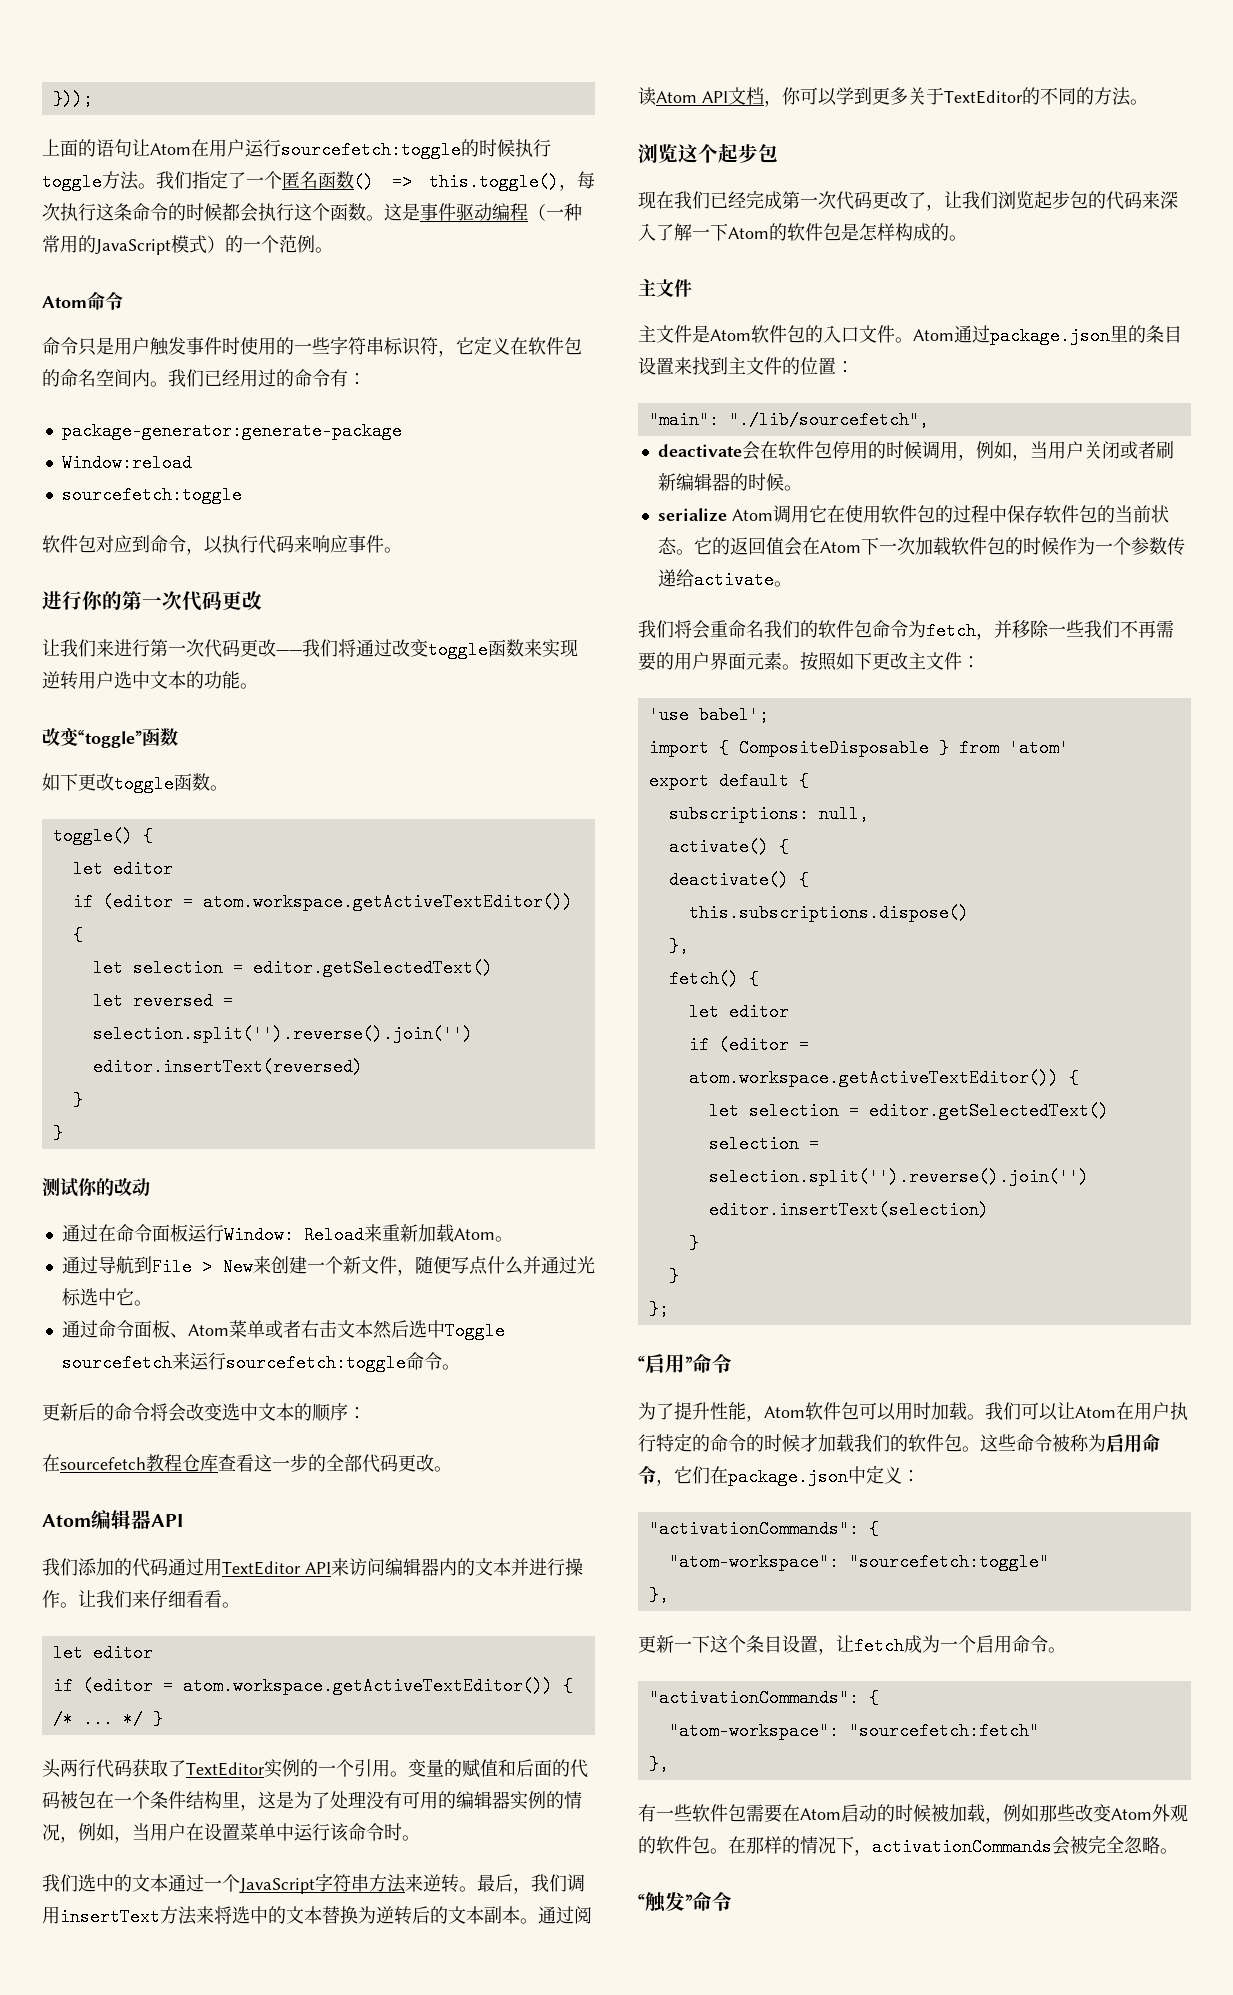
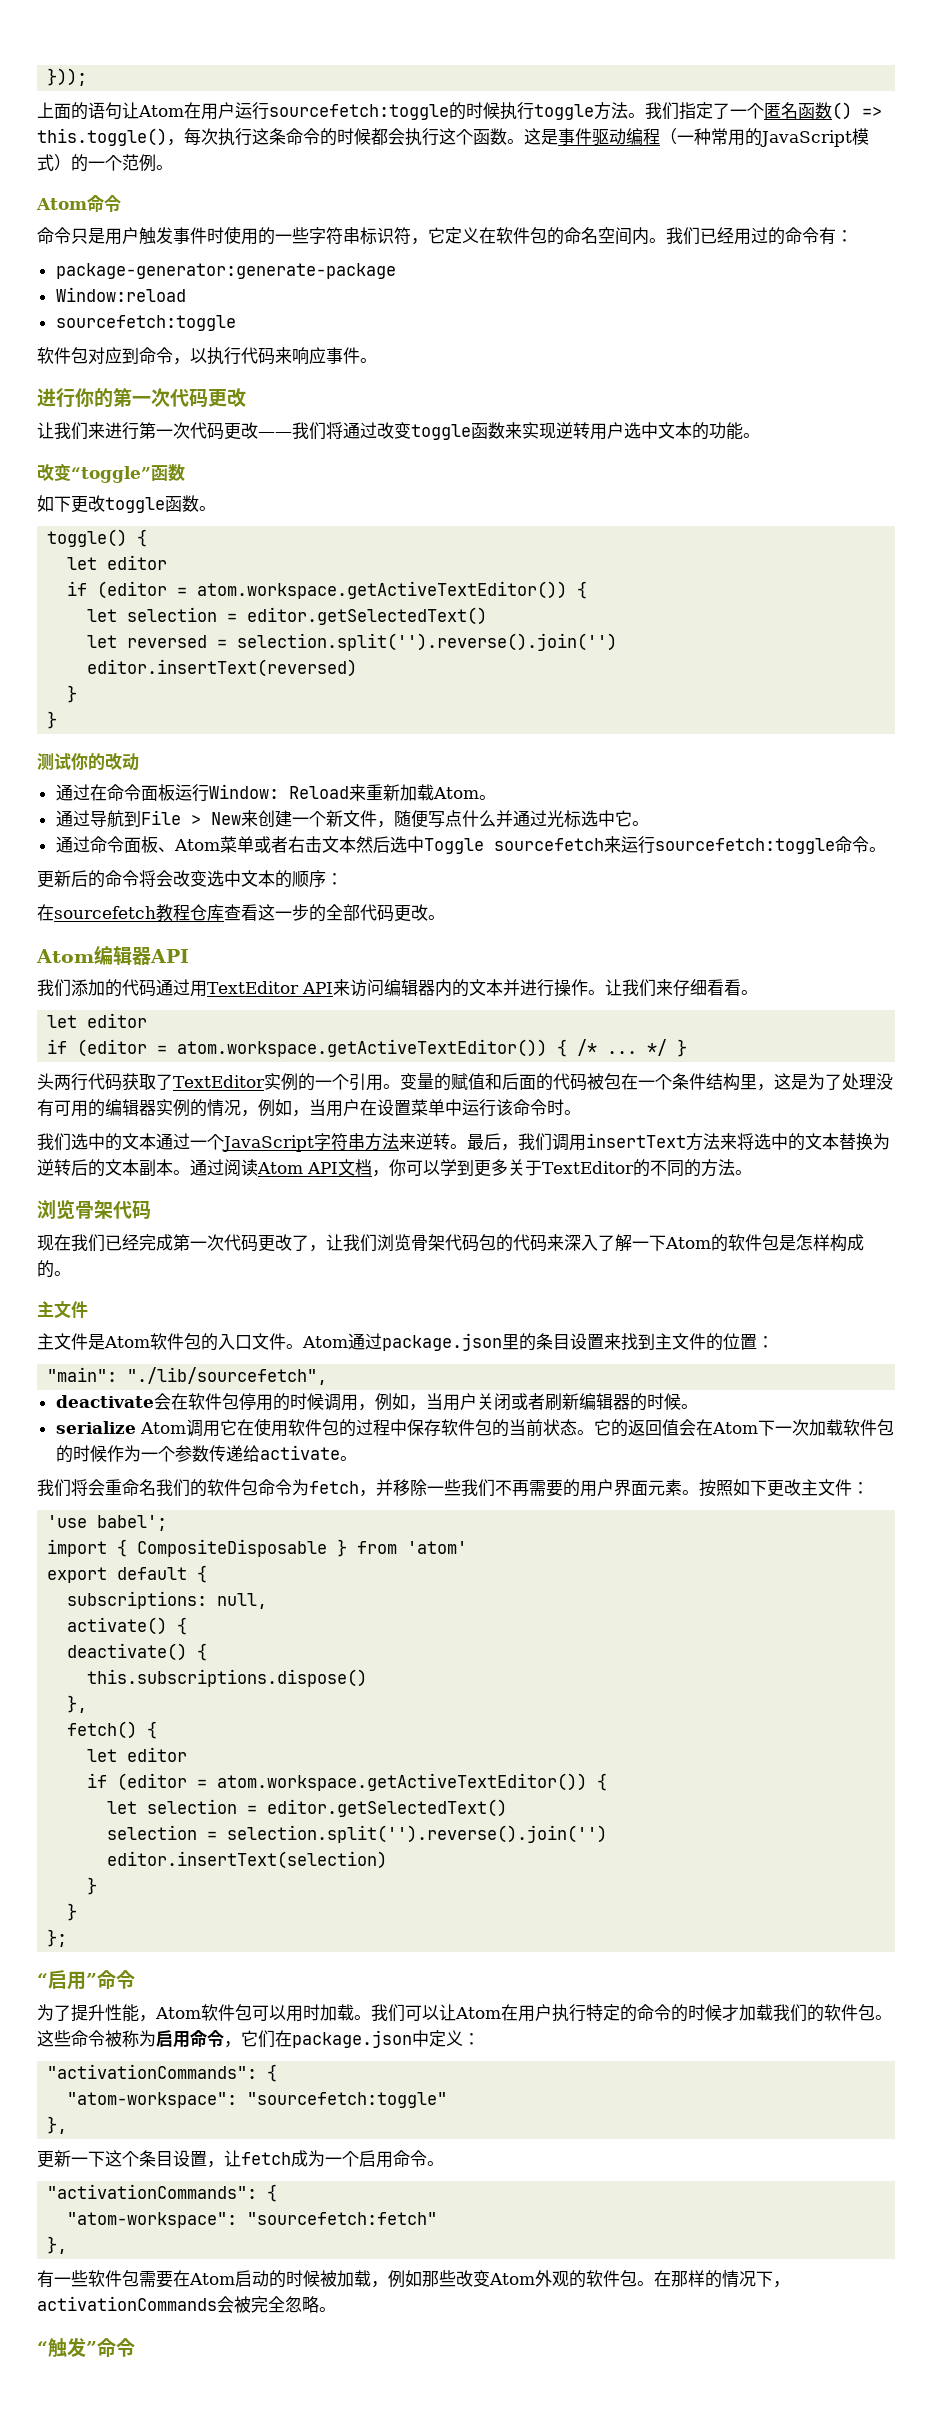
  通过阅读Atom API文档，你可以学到更多关于TextEditor的不同的方法。
- 浏览这个起步包
+ 浏览骨架代码
- 现在我们已经完成第一次代码更改了，让我们浏览起步包的代码来深入了解一下Atom的软件包是怎样构成的。
+ 现在我们已经完成第一次代码更改了，让我们浏览骨架代码包的代码来深入了解一下Atom的软件包是怎样构成的。

